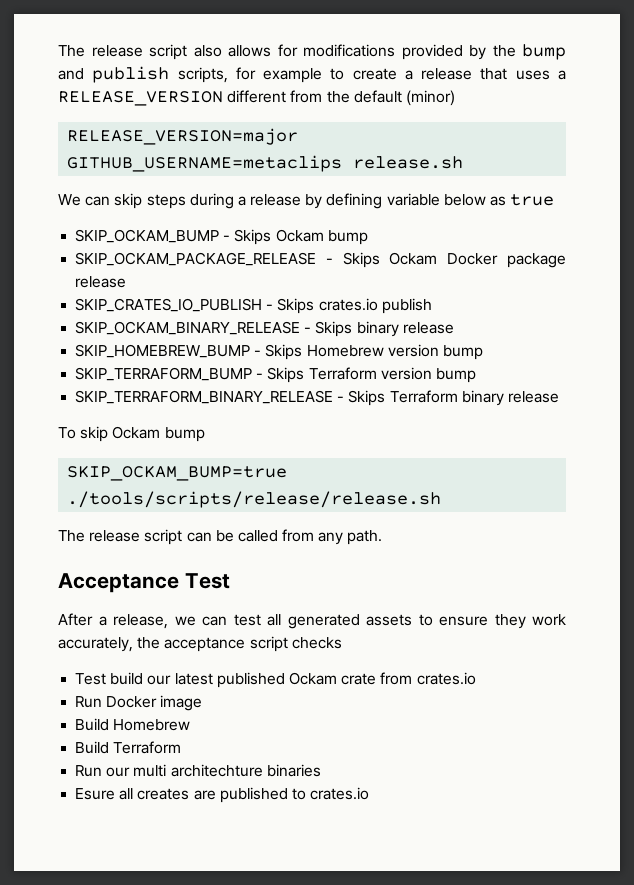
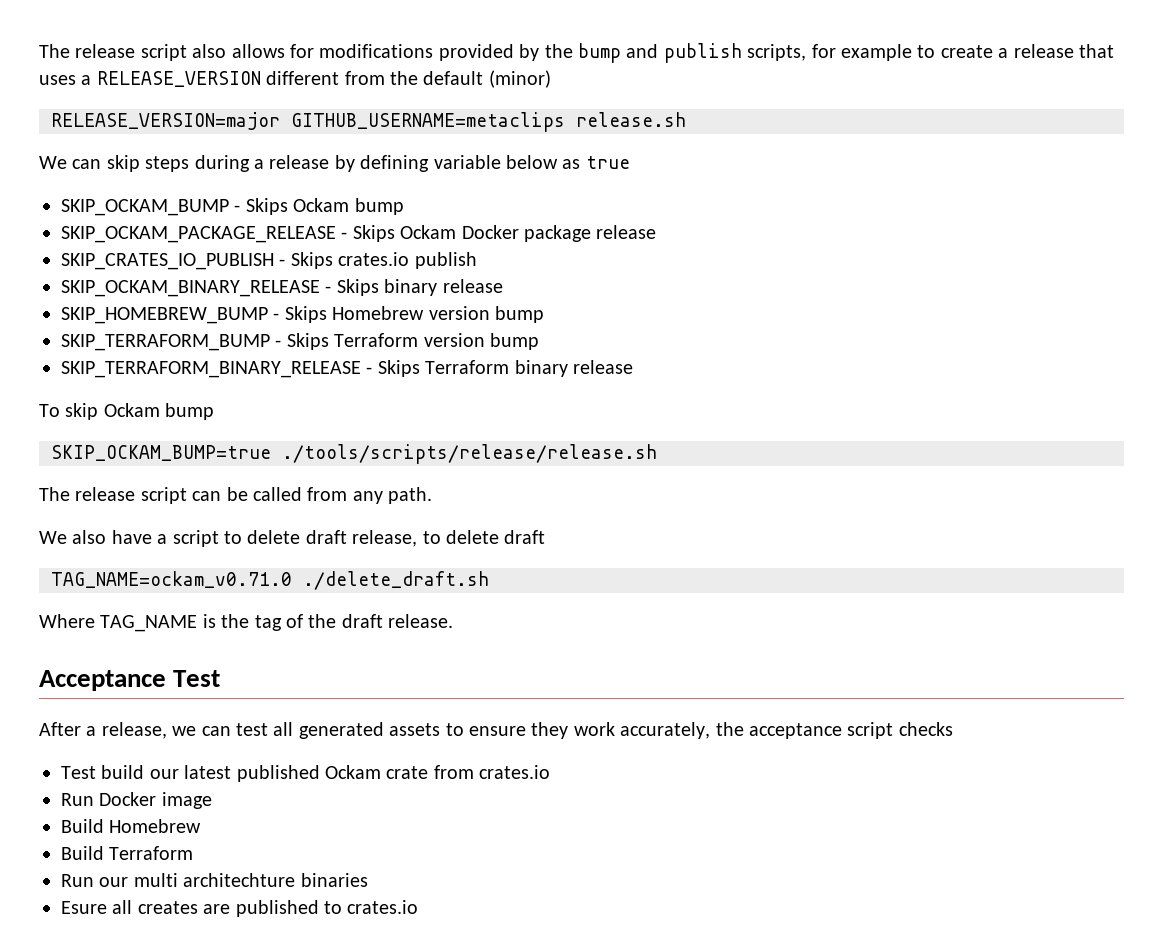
+ We also have a script to delete draft release, to delete draft
+ TAG_NAME=ockam_v0.71.0 ./delete_draft.sh
+ Where TAG_NAME is the tag of the draft release.

